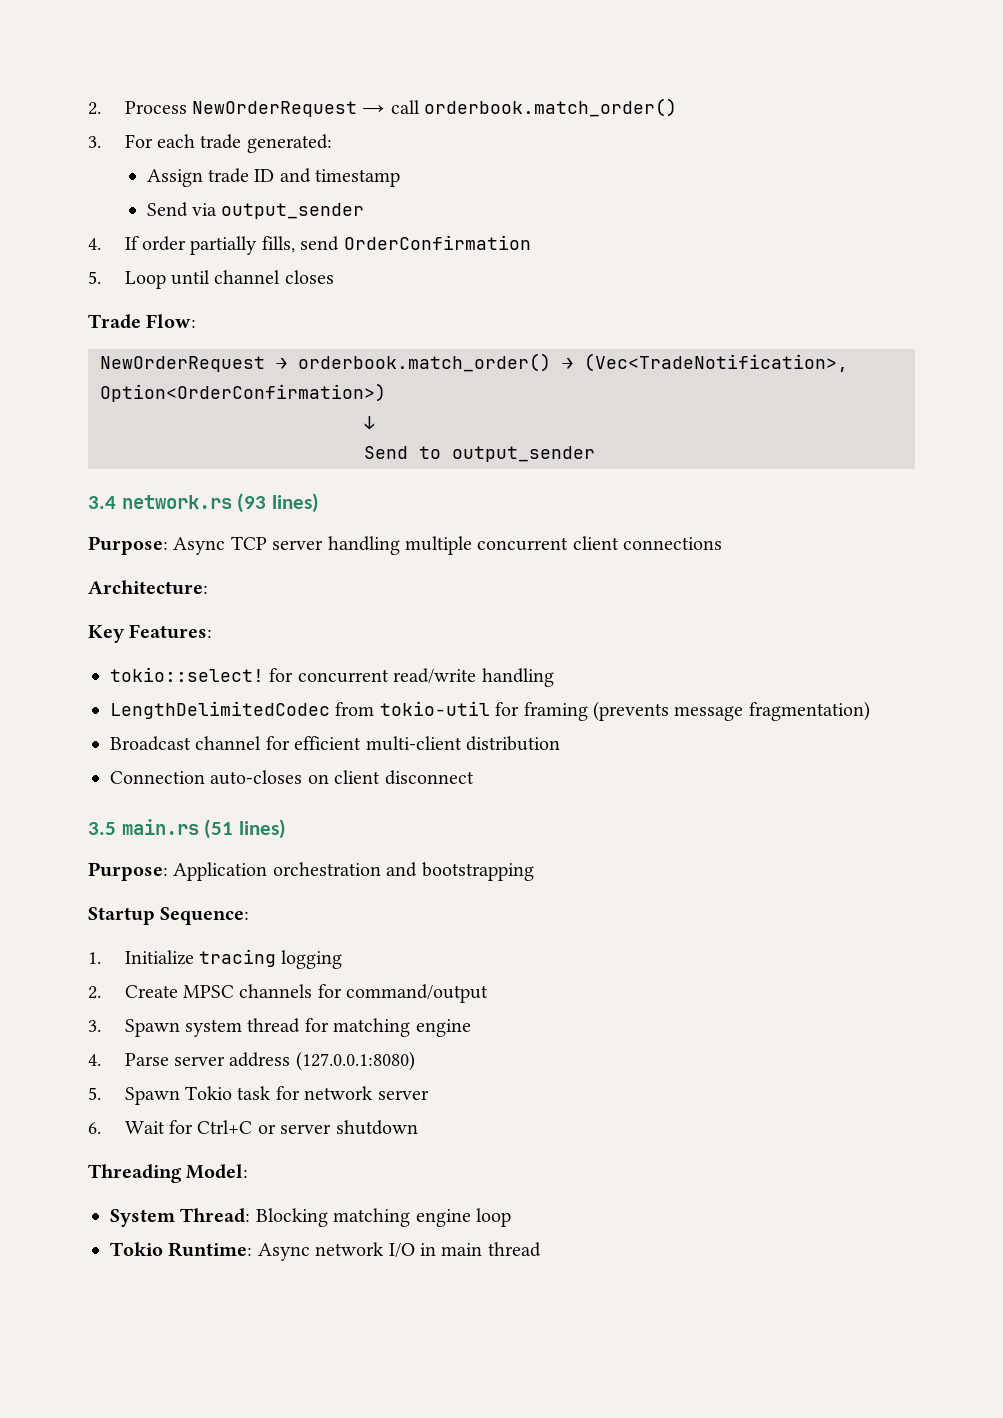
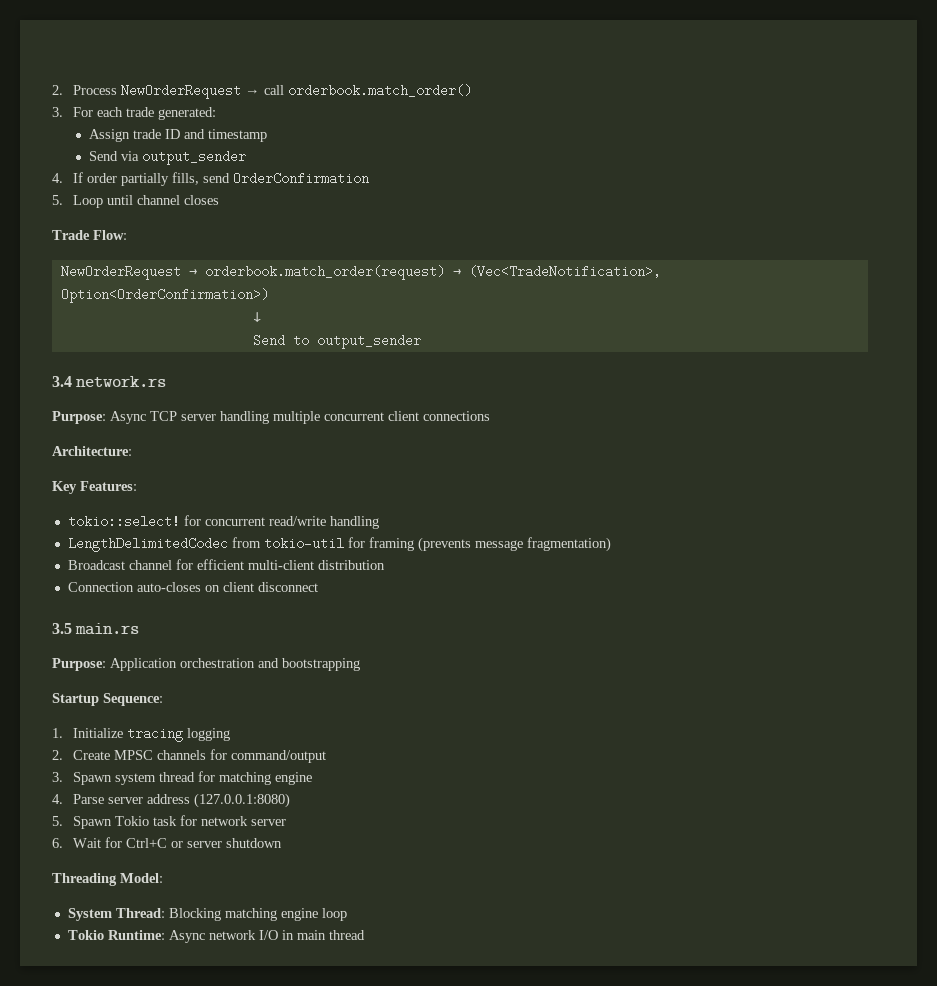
- NewOrderRequest → orderbook.match_order() → (Vec<TradeNotification>, Option<OrderConfirmation>)
+ NewOrderRequest → orderbook.match_order(request) → (Vec<TradeNotification>, Option<OrderConfirmation>)
- 3.4 network.rs (93 lines)
+ 3.4 network.rs
- 3.5 main.rs (51 lines)
+ 3.5 main.rs

